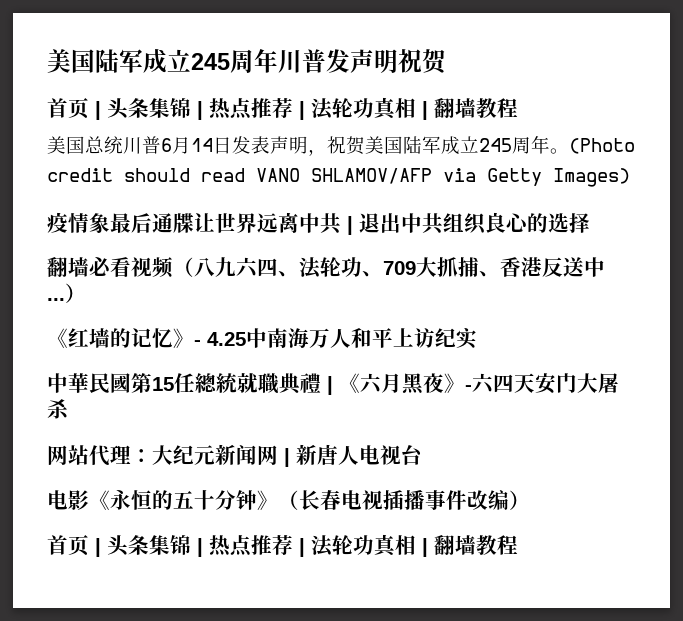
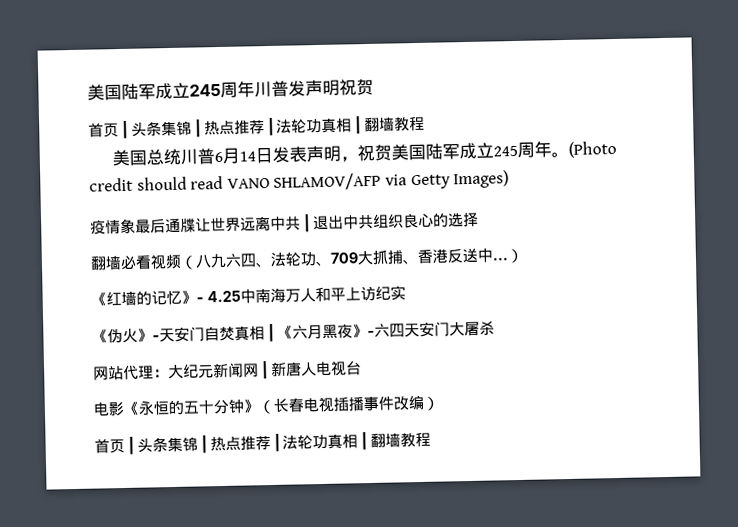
- 中華民國第15任總統就職典禮 | 《六月黑夜》-六四天安门大屠杀
+ 《伪火》-天安门自焚真相 | 《六月黑夜》-六四天安门大屠杀

